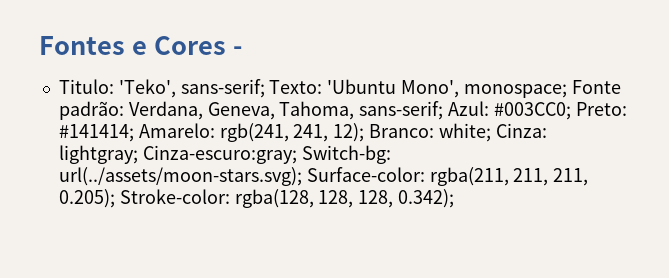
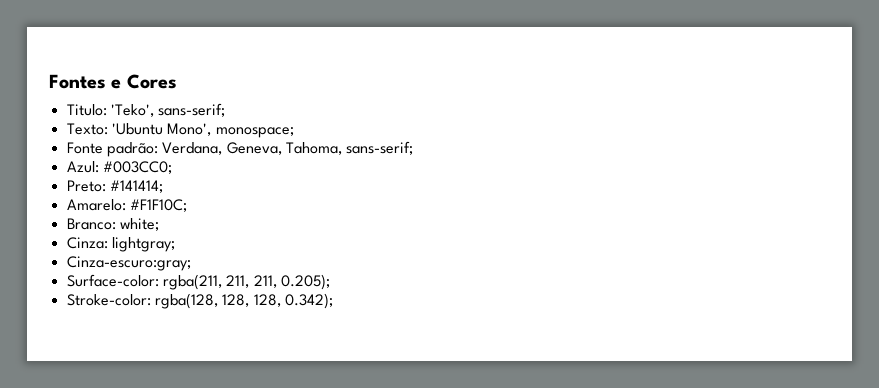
- Fontes e Cores -
+ Fontes e Cores
- Titulo: 'Teko', sans-serif; Texto: 'Ubuntu Mono', monospace; Fonte padrão: Verdana, Geneva, Tahoma, sans-serif; Azul: #003CC0; Preto: #141414; Amarelo: rgb(241, 241, 12); Branco: white; Cinza: lightgray; Cinza-escuro:gray; Switch-bg: url(../assets/moon-stars.svg); Surface-color: rgba(211, 211, 211, 0.205); Stroke-color: rgba(128, 128, 128, 0.342);
+ Titulo: 'Teko', sans-serif;
+ Texto: 'Ubuntu Mono', monospace;
+ Fonte padrão: Verdana, Geneva, Tahoma, sans-serif;
+ Azul: #003CC0;
+ Preto: #141414;
+ Amarelo: #F1F10C;
+ Branco: white;
+ Cinza: lightgray;
+ Cinza-escuro:gray;
+ Surface-color: rgba(211, 211, 211, 0.205);
+ Stroke-color: rgba(128, 128, 128, 0.342);

